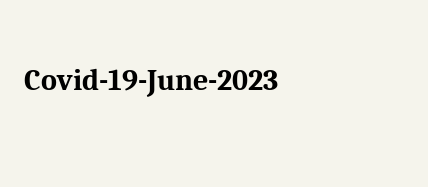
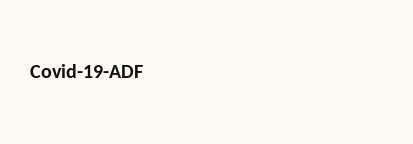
- Covid-19-June-2023
+ Covid-19-ADF

